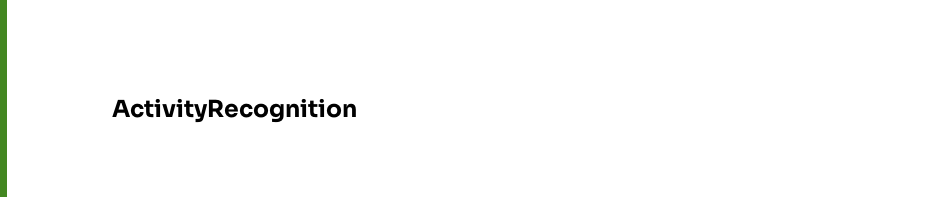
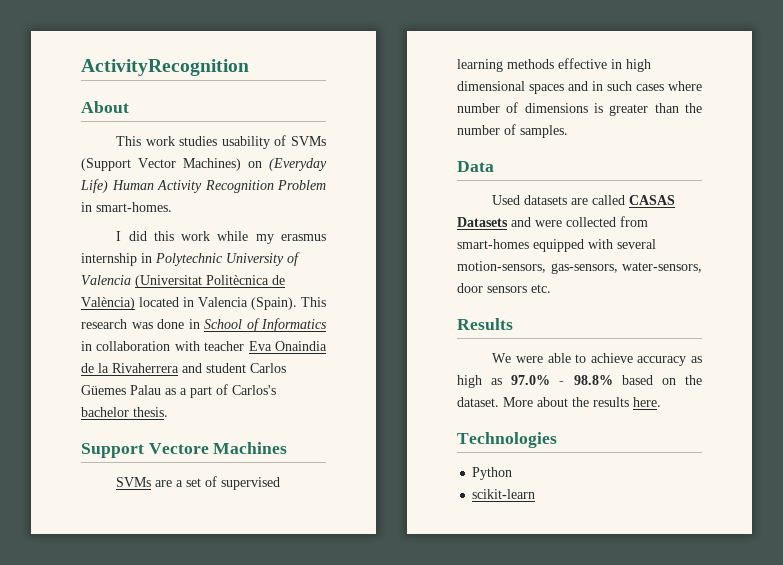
+ About
+ This work studies usability of SVMs (Support Vector Machines) on (Everyday Life) Human Activity Recognition Problem in smart-homes.
+ I did this work while my erasmus internship in Polytechnic University of Valencia (Universitat Politècnica de València) located in Valencia (Spain). This research was done in School of Informatics in collaboration with teacher Eva Onaindia de la Rivaherrera and student Carlos Güemes Palau as a part of Carlos's bachelor thesis.
+ Support Vectore Machines
+ SVMs are a set of supervised learning methods effective in high dimensional spaces and in such cases where number of dimensions is greater than the number of samples.
+ Data
+ Used datasets are called CASAS Datasets and were collected from smart-homes equipped with several motion-sensors, gas-sensors, water-sensors, door sensors etc.
+ Results
+ We were able to achieve accuracy as high as 97.0% - 98.8% based on the dataset. More about the results here.
+ Technologies
+ Python
+ scikit-learn

